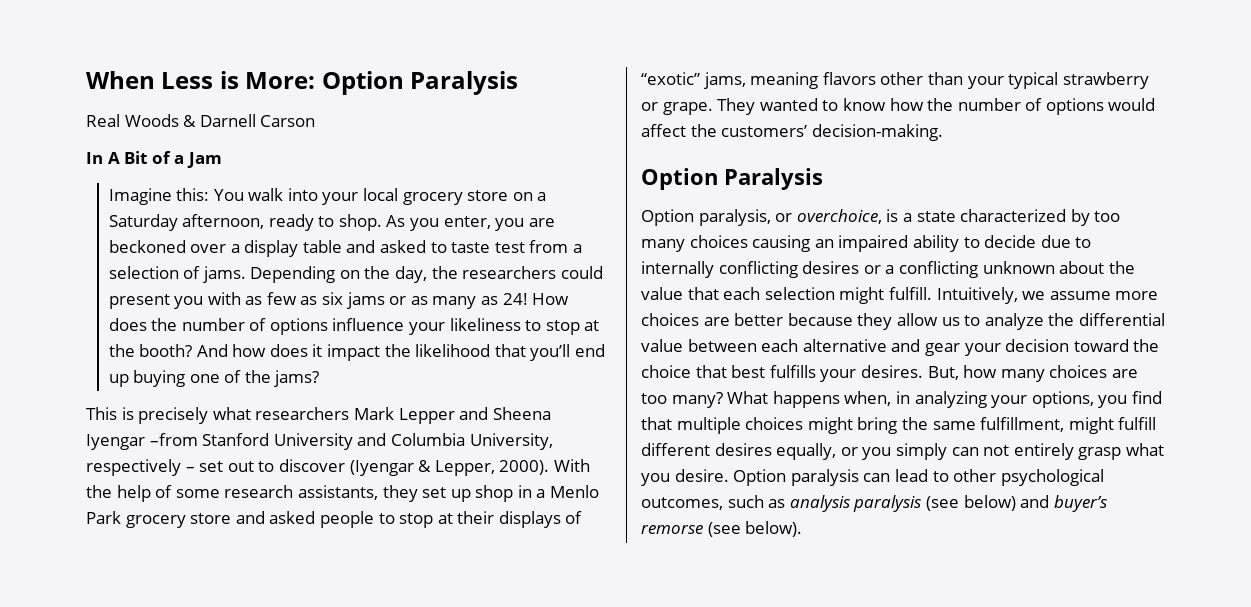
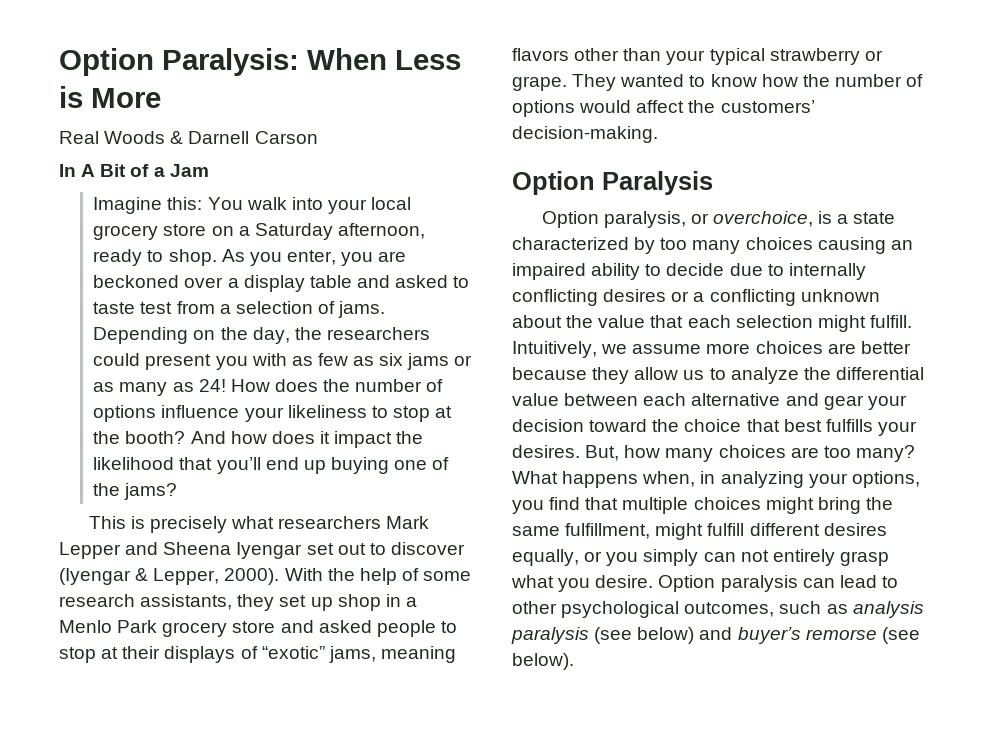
- When Less is More: Option Paralysis
+ Option Paralysis: When Less is More
- This is precisely what researchers Mark Lepper and Sheena Iyengar –from Stanford University and Columbia University, respectively – set out to discover (Iyengar & Lepper, 2000).
+ This is precisely what researchers Mark Lepper and Sheena Iyengar set out to discover (Iyengar & Lepper, 2000).

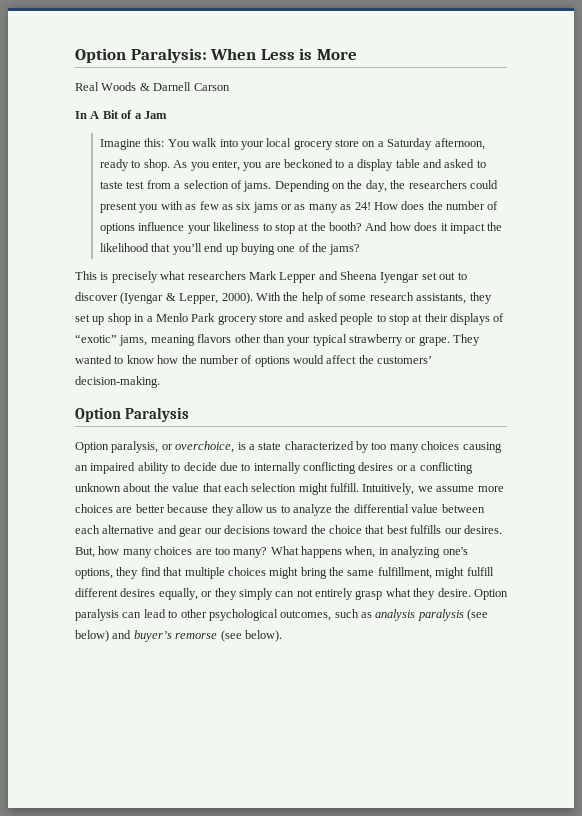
- As you enter, you are beckoned over a display table and asked to taste test from a selection of jams.
+ As you enter, you are beckoned to a display table and asked to taste test from a selection of jams.
- Intuitively, we assume more choices are better because they allow us to analyze the differential value between each alternative and gear your decision toward the choice that best fulfills your desires.
+ Intuitively, we assume more choices are better because they allow us to analyze the differential value between each alternative and gear our decisions toward the choice that best fulfills our desires.
- What happens when, in analyzing your options, you find that multiple choices might bring the same fulfillment, might fulfill different desires equally, or you simply can not entirely grasp what you desire.
+ What happens when, in analyzing one's options, they find that multiple choices might bring the same fulfillment, might fulfill different desires equally, or they simply can not entirely grasp what they desire.

